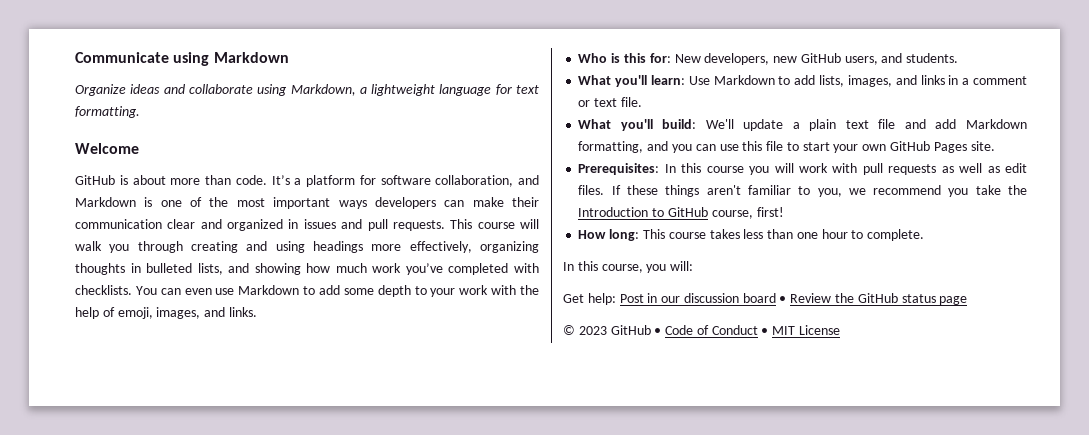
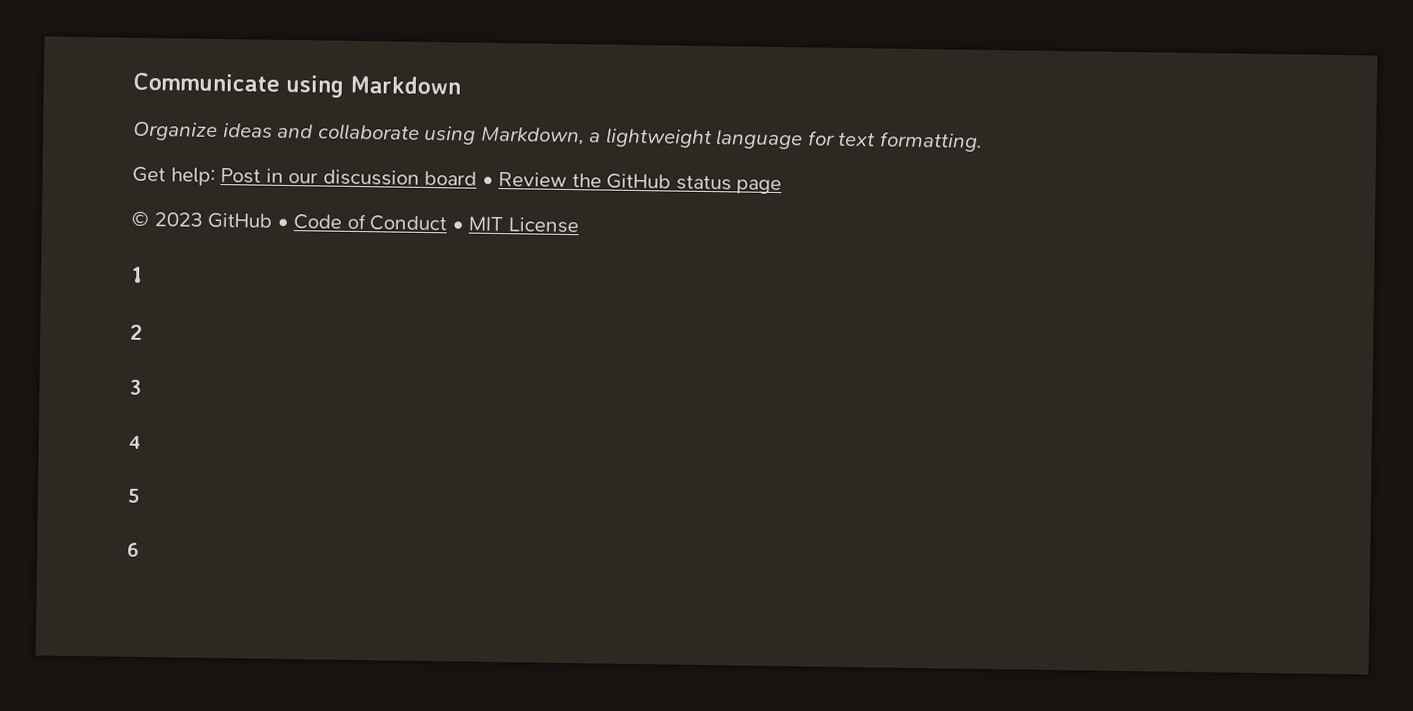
- Welcome
- GitHub is about more than code. It’s a platform for software collaboration, and Markdown is one of the most important ways developers can make their communication clear and organized in issues and pull requests. This course will walk you through creating and using headings more effectively, organizing thoughts in bulleted lists, and showing how much work you’ve completed with checklists. You can even use Markdown to add some depth to your work with the help of emoji, images, and links.
- Who is this for: New developers, new GitHub users, and students.
- What you'll learn: Use Markdown to add lists, images, and links in a comment or text file.
- What you'll build: We'll update a plain text file and add Markdown formatting, and you can use this file to start your own GitHub Pages site.
- Prerequisites: In this course you will work with pull requests as well as edit files. If these things aren't familiar to you, we recommend you take the Introduction to GitHub course, first!
- How long: This course takes less than one hour to complete.
- In this course, you will:
+ 1
+ 2
+ 3
+ 4
+ 5
+ 6

